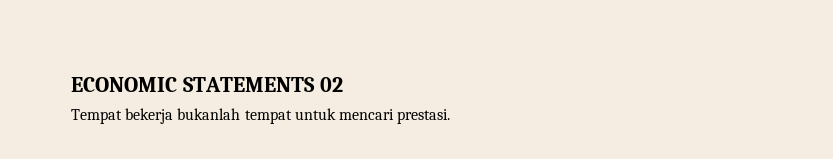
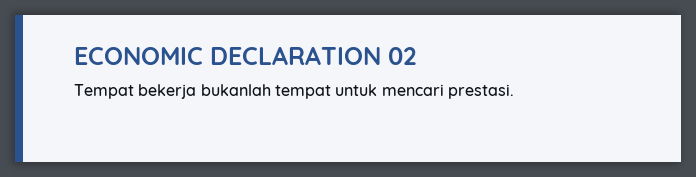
- ECONOMIC STATEMENTS 02
+ ECONOMIC DECLARATION 02

